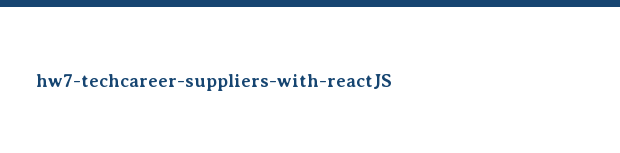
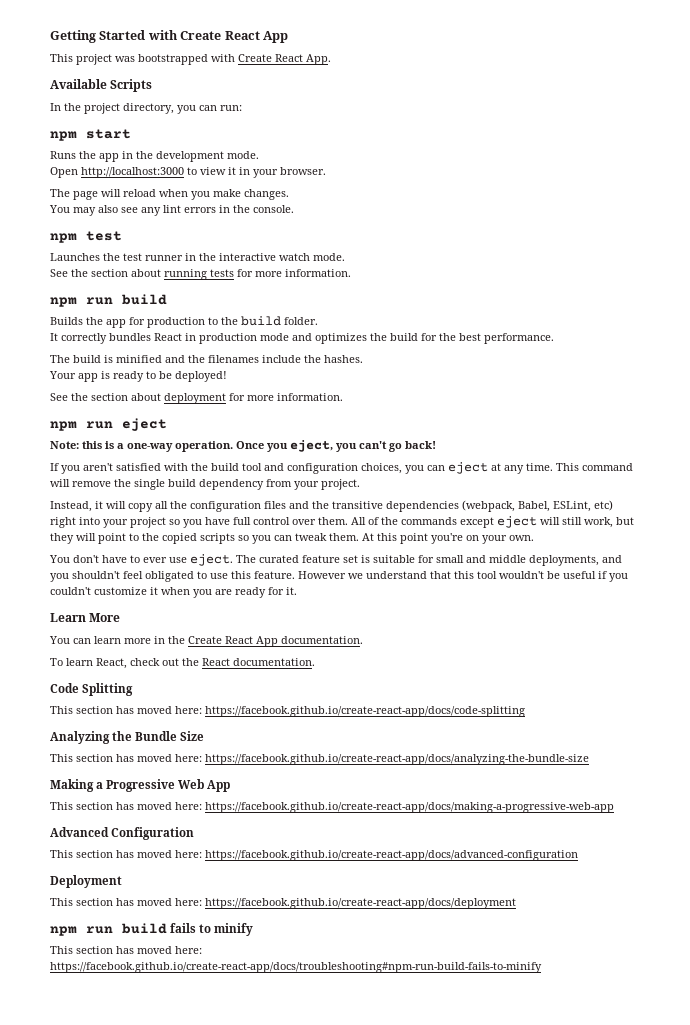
- hw7-techcareer-suppliers-with-reactJS
+ Getting Started with Create React App
+ This project was bootstrapped with Create React App.
+ Available Scripts
+ In the project directory, you can run:
+ npm start
+ Runs the app in the development mode.
+ Open http://localhost:3000 to view it in your browser.
+ The page will reload when you make changes.
+ You may also see any lint errors in the console.
+ npm test
+ Launches the test runner in the interactive watch mode.
+ See the section about running tests for more information.
+ npm run build
+ Builds the app for production to the build folder.
+ It correctly bundles React in production mode and optimizes the build for the best performance.
+ The build is minified and the filenames include the hashes.
+ Your app is ready to be deployed!
+ See the section about deployment for more information.
+ npm run eject
+ Note: this is a one-way operation. Once you eject, you can't go back!
+ If you aren't satisfied with the build tool and configuration choices, you can eject at any time. This command will remove the single build dependency from your project.
+ Instead, it will copy all the configuration files and the transitive dependencies (webpack, Babel, ESLint, etc) right into your project so you have full control over them. All of the commands except eject will still work, but they will point to the copied scripts so you can tweak them. At this point you're on your own.
+ You don't have to ever use eject. The curated feature set is suitable for small and middle deployments, and you shouldn't feel obligated to use this feature. However we understand that this tool wouldn't be useful if you couldn't customize it when you are ready for it.
+ Learn More
+ You can learn more in the Create React App documentation.
+ To learn React, check out the React documentation.
+ Code Splitting
+ This section has moved here: https://facebook.github.io/create-react-app/docs/code-splitting
+ Analyzing the Bundle Size
+ This section has moved here: https://facebook.github.io/create-react-app/docs/analyzing-the-bundle-size
+ Making a Progressive Web App
+ This section has moved here: https://facebook.github.io/create-react-app/docs/making-a-progressive-web-app
+ Advanced Configuration
+ This section has moved here: https://facebook.github.io/create-react-app/docs/advanced-configuration
+ Deployment
+ This section has moved here: https://facebook.github.io/create-react-app/docs/deployment
+ npm run build fails to minify
+ This section has moved here: https://facebook.github.io/create-react-app/docs/troubleshooting#npm-run-build-fails-to-minify

